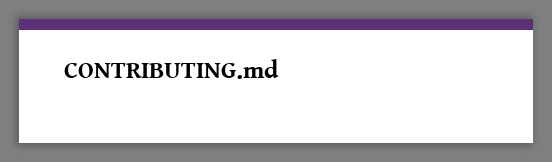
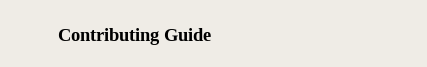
- CONTRIBUTING.md
+ Contributing Guide

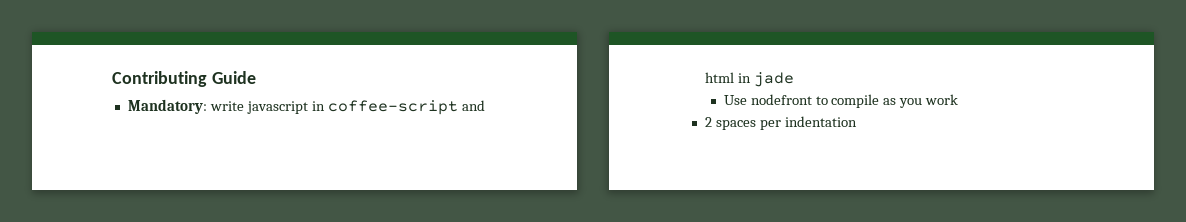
+ Mandatory: write javascript in coffee-script and html in jade
+ Use nodefront to compile as you work
+ 2 spaces per indentation

